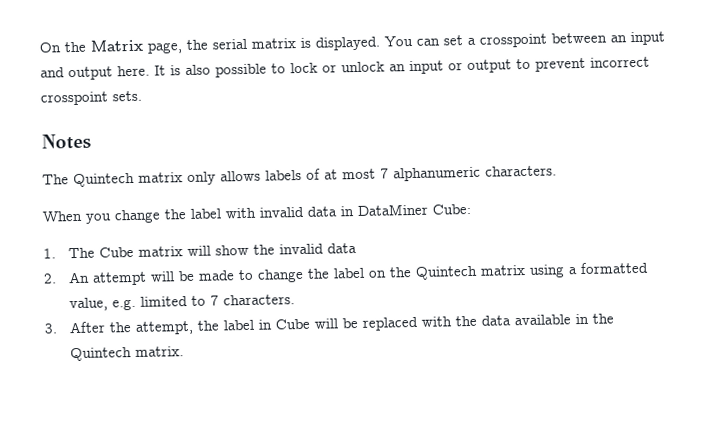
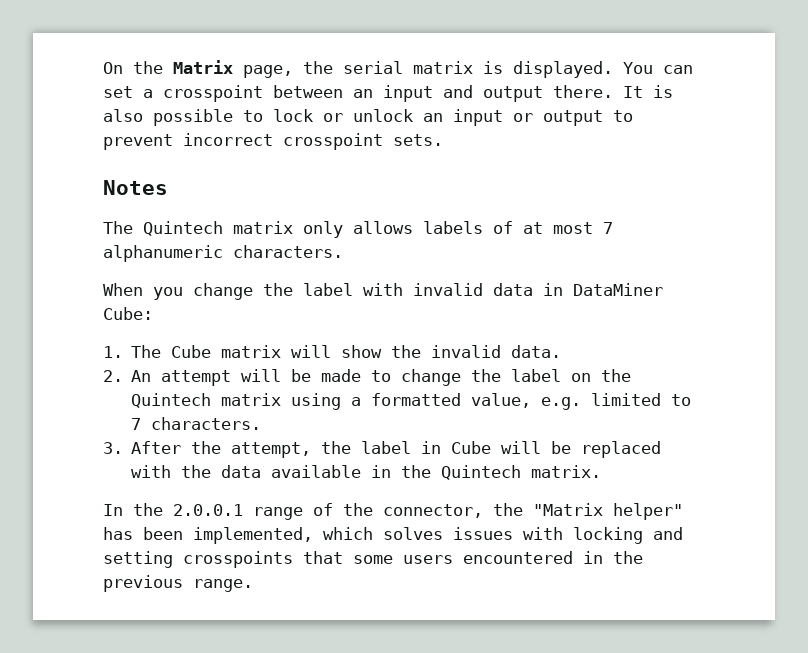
- You can set a crosspoint between an input and output here.
+ You can set a crosspoint between an input and output there.
- 1. The Cube matrix will show the invalid data
+ 1. The Cube matrix will show the invalid data.
+ In the 2.0.0.1 range of the connector, the "Matrix helper" has been implemented, which solves issues with locking and setting crosspoints that some users encountered in the previous range.

